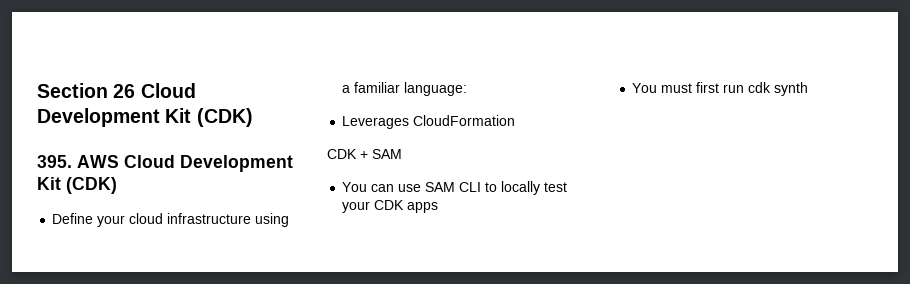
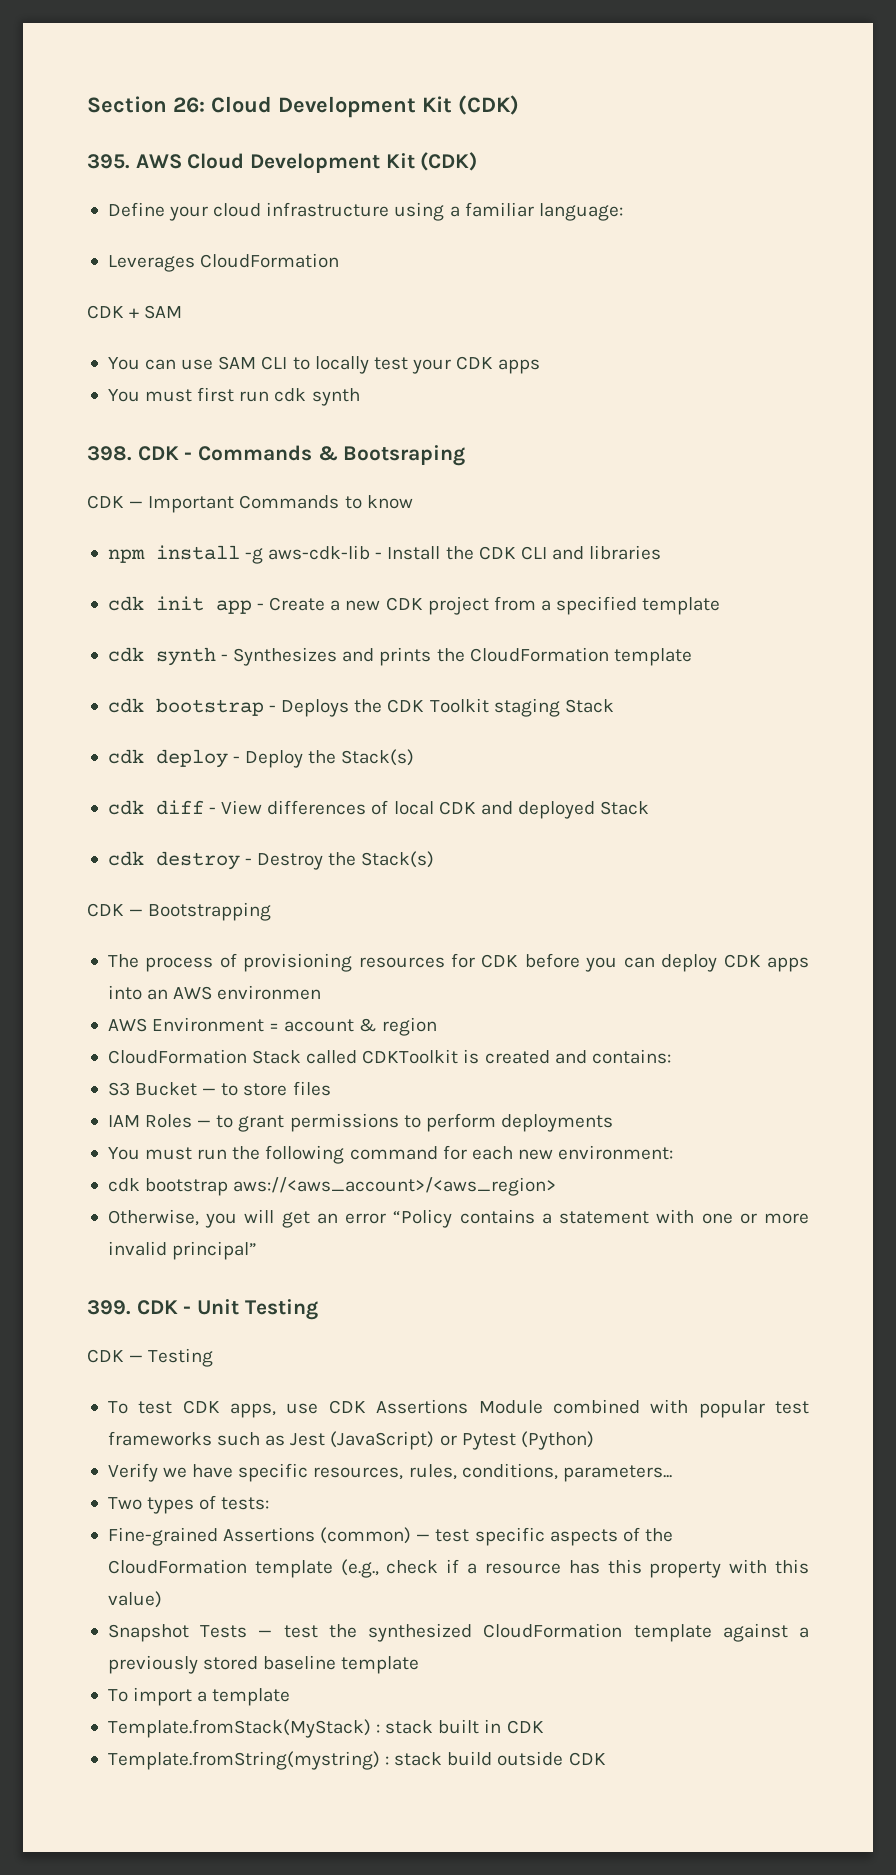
- Section 26 Cloud Development Kit (CDK)
+ Section 26: Cloud Development Kit (CDK)
+ 398. CDK - Commands & Bootsraping
+ CDK — Important Commands to know
+ npm install -g aws-cdk-lib - Install the CDK CLI and libraries
+ cdk init app - Create a new CDK project from a specified template
+ cdk synth - Synthesizes and prints the CloudFormation template
+ cdk bootstrap - Deploys the CDK Toolkit staging Stack
+ cdk deploy - Deploy the Stack(s)
+ cdk diff - View differences of local CDK and deployed Stack
+ cdk destroy - Destroy the Stack(s)
+ CDK — Bootstrapping
+ The process of provisioning resources for CDK before you can deploy CDK apps into an AWS environmen
+ AWS Environment = account & region
+ CloudFormation Stack called CDKToolkit is created and contains:
+ S3 Bucket — to store files
+ IAM Roles — to grant permissions to perform deployments
+ You must run the following command for each new environment:
+ cdk bootstrap aws://<aws_account>/<aws_region>
+ Otherwise, you will get an error “Policy contains a statement with one or more invalid principal”
+ 399. CDK - Unit Testing
+ CDK — Testing
+ To test CDK apps, use CDK Assertions Module combined with popular test frameworks such as Jest (JavaScript) or Pytest (Python)
+ Verify we have specific resources, rules, conditions, parameters...
+ Two types of tests:
+ Fine-grained Assertions (common) — test specific aspects of the CloudFormation template (e.g., check if a resource has this property with this value)
+ Snapshot Tests — test the synthesized CloudFormation template against a previously stored baseline template
+ To import a template
+ Template.fromStack(MyStack) : stack built in CDK
+ Template.fromString(mystring) : stack build outside CDK

